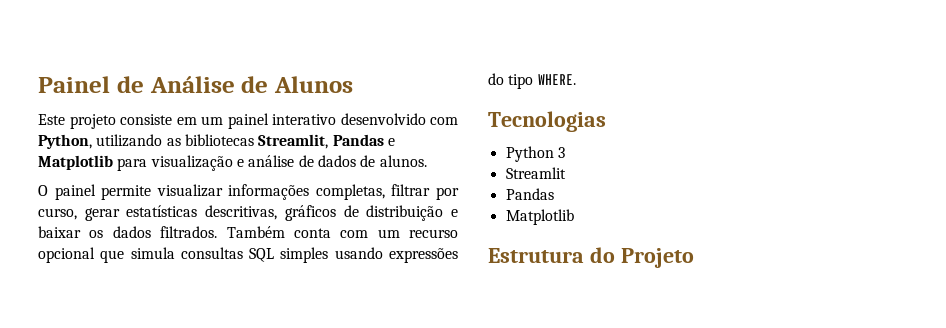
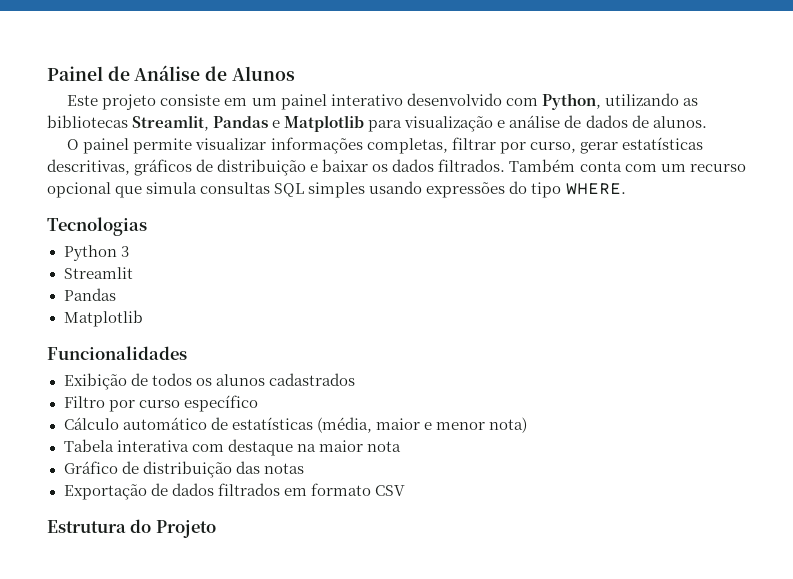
+ Funcionalidades
+ Exibição de todos os alunos cadastrados
+ Filtro por curso específico
+ Cálculo automático de estatísticas (média, maior e menor nota)
+ Tabela interativa com destaque na maior nota
+ Gráfico de distribuição das notas
+ Exportação de dados filtrados em formato CSV

